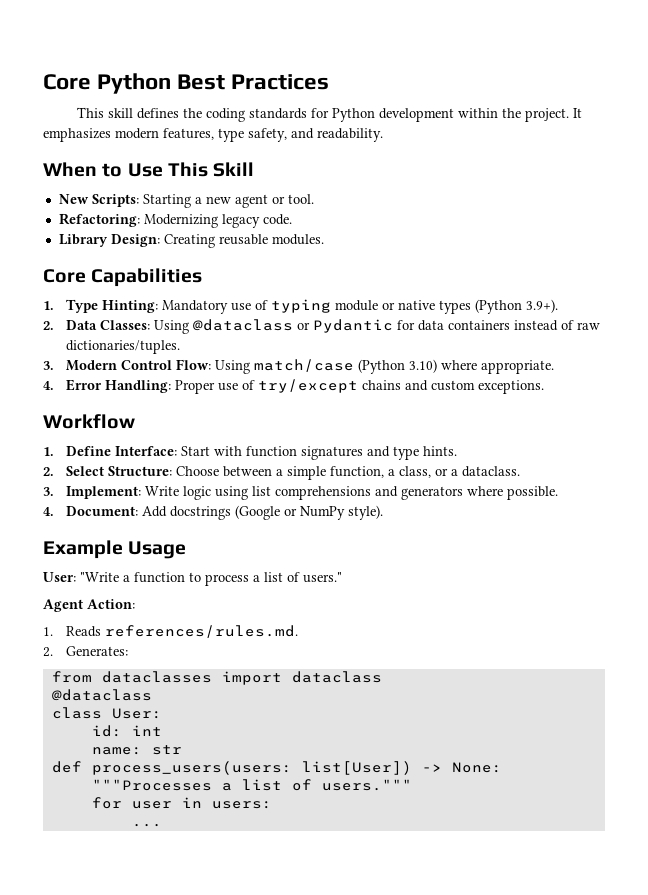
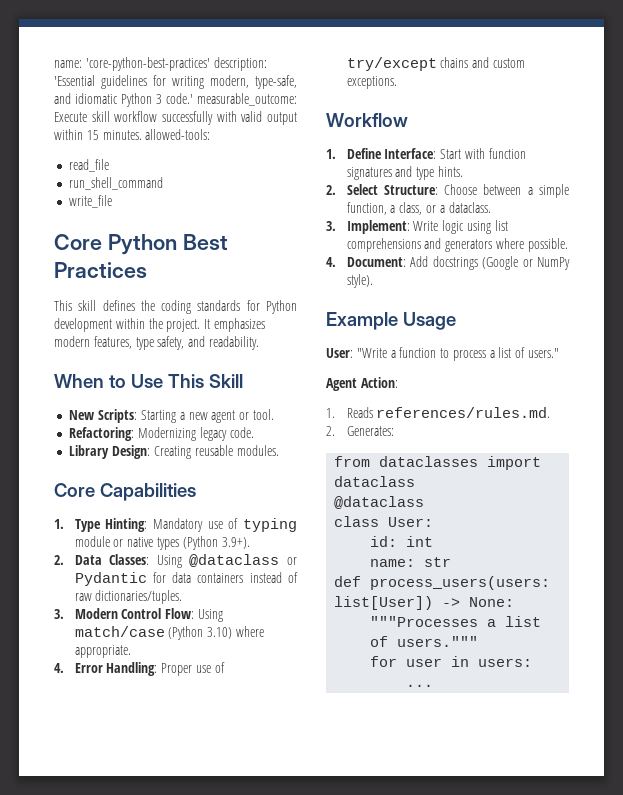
+ name: 'core-python-best-practices' description: 'Essential guidelines for writing modern, type-safe, and idiomatic Python 3 code.' measurable_outcome: Execute skill workflow successfully with valid output within 15 minutes. allowed-tools:
+ read_file
+ run_shell_command
+ write_file

